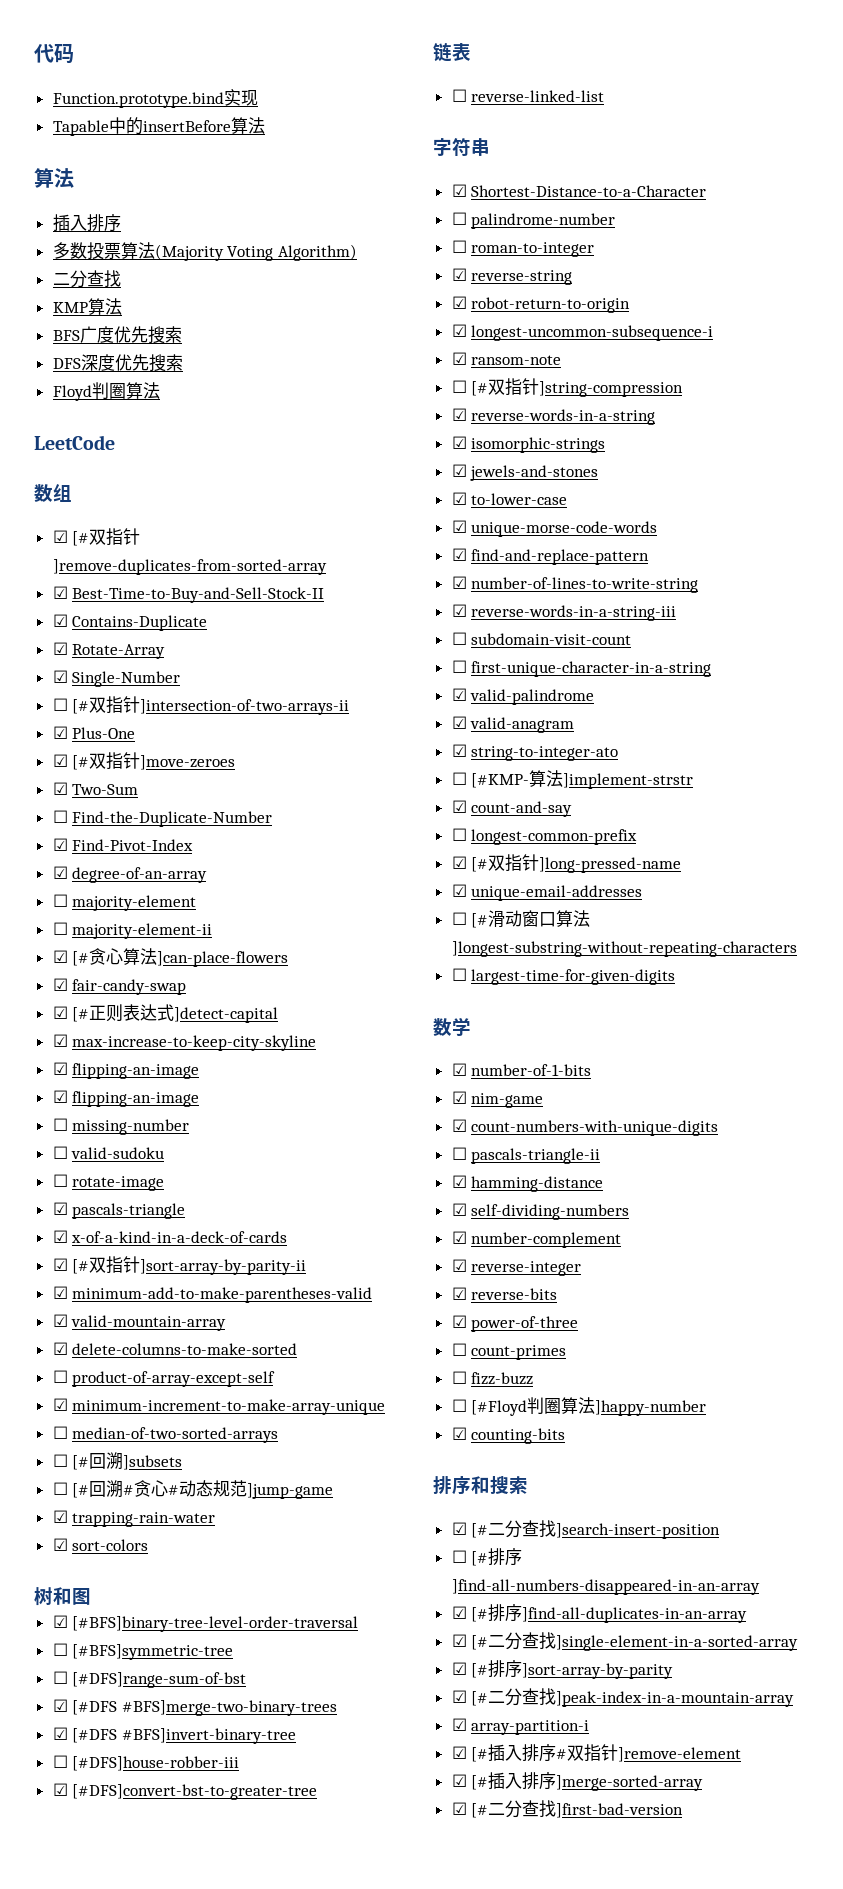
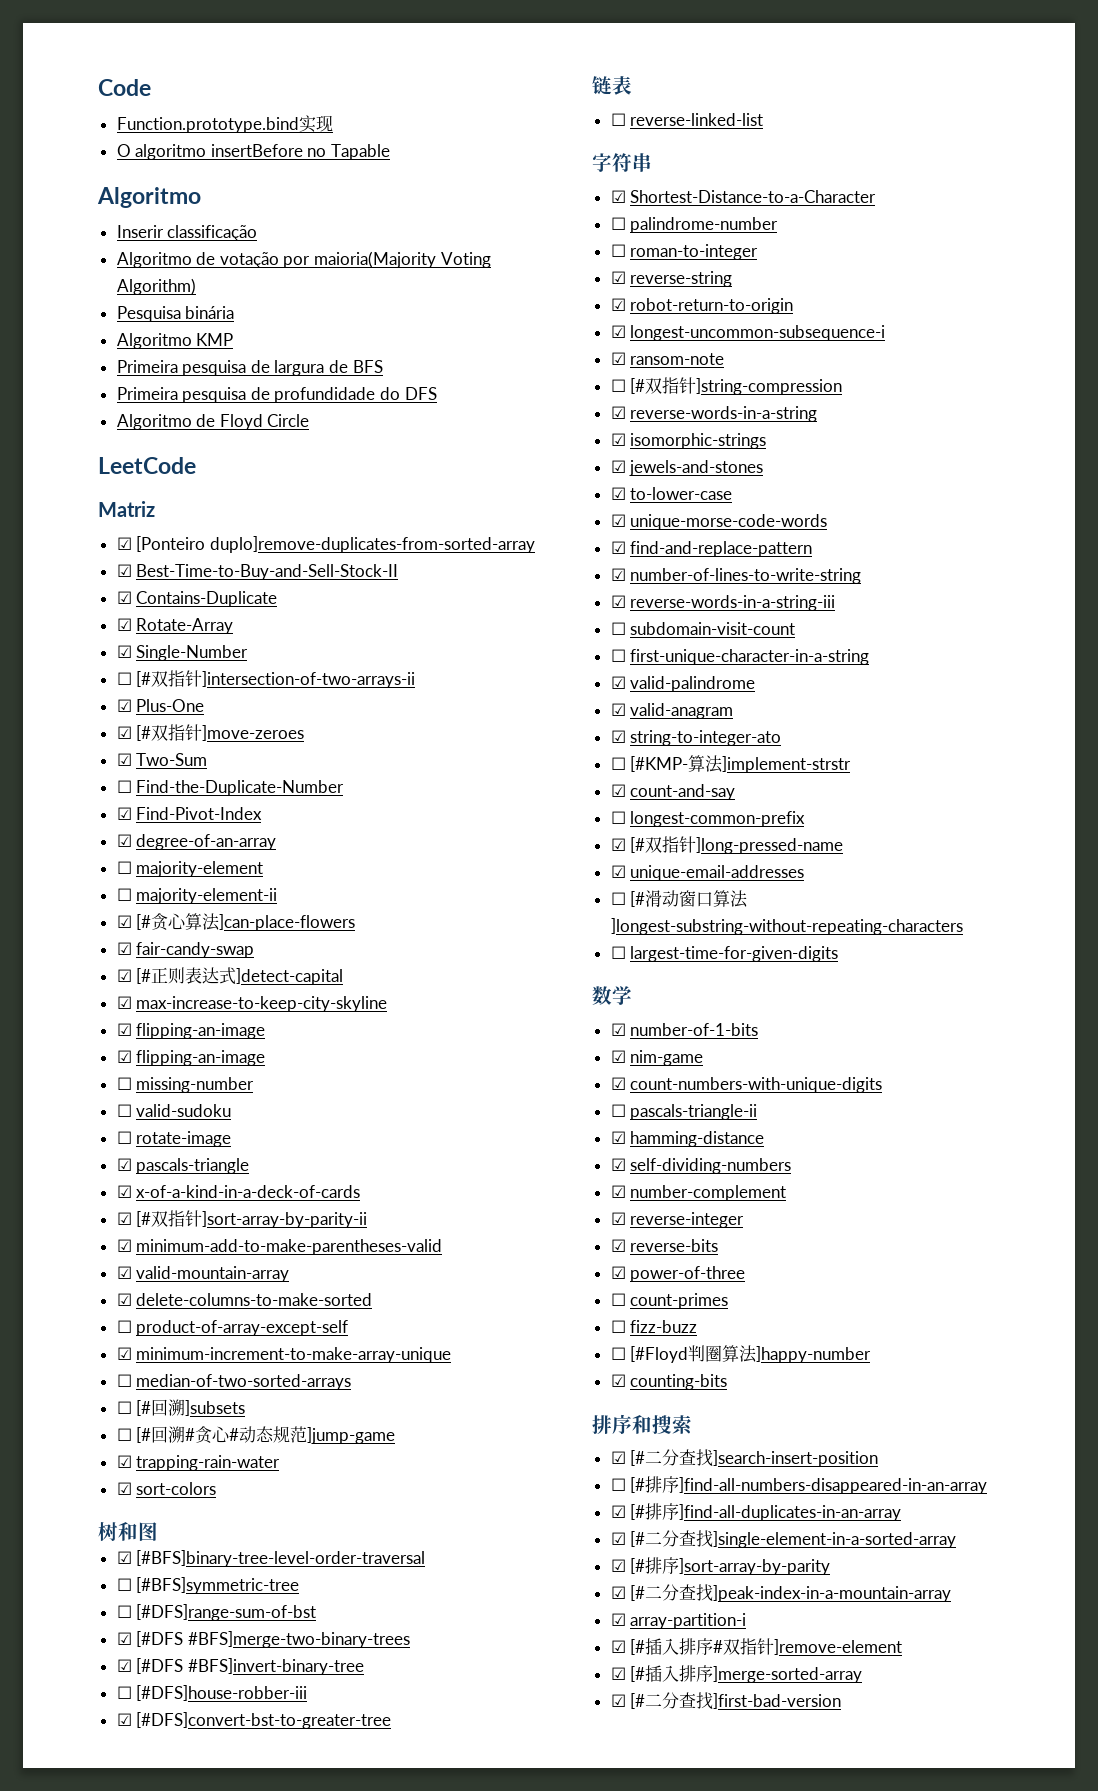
- 代码
+ Code
- Tapable中的insertBefore算法
- 算法
- 插入排序
- 多数投票算法(Majority Voting Algorithm)
- 二分查找
- KMP算法
- BFS广度优先搜索
- DFS深度优先搜索
- Floyd判圈算法
+ O algoritmo insertBefore no Tapable
+ Algoritmo
+ Inserir classificação
+ Algoritmo de votação por maioria(Majority Voting Algorithm)
+ Pesquisa binária
+ Algoritmo KMP
+ Primeira pesquisa de largura de BFS
+ Primeira pesquisa de profundidade do DFS
+ Algoritmo de Floyd Circle
- 数组
- ☑ [#双指针]remove-duplicates-from-sorted-array
+ Matriz
+ ☑ [Ponteiro duplo]remove-duplicates-from-sorted-array

